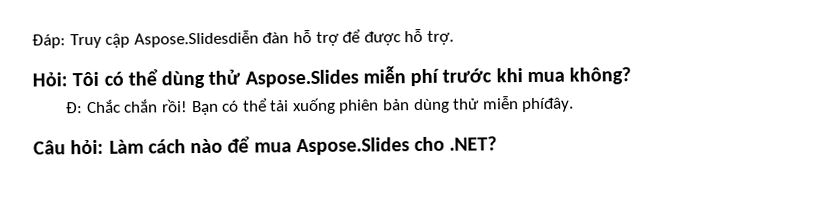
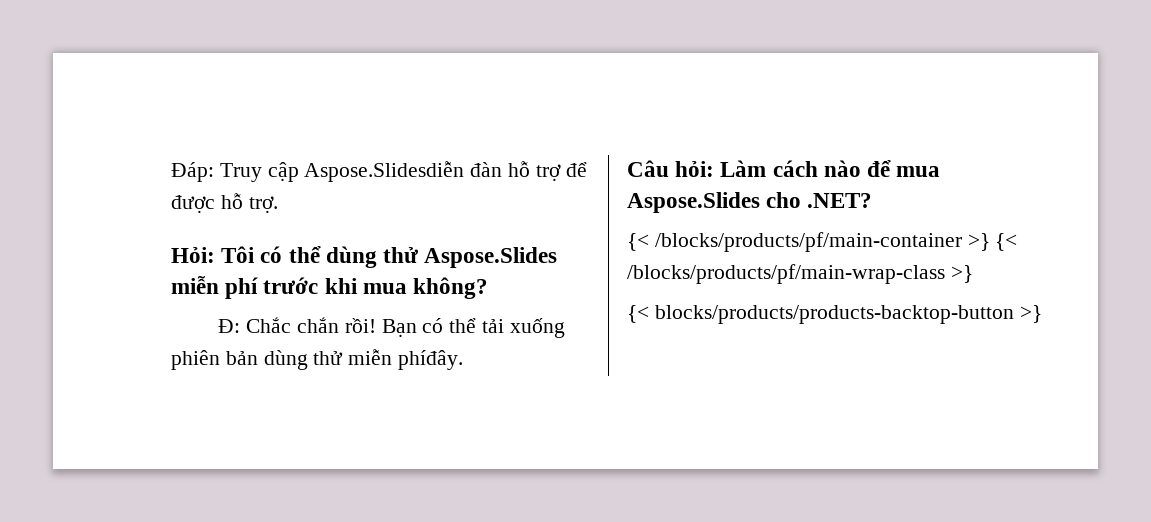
+ {< /blocks/products/pf/main-container >} {< /blocks/products/pf/main-wrap-class >}
+ {< blocks/products/products-backtop-button >}

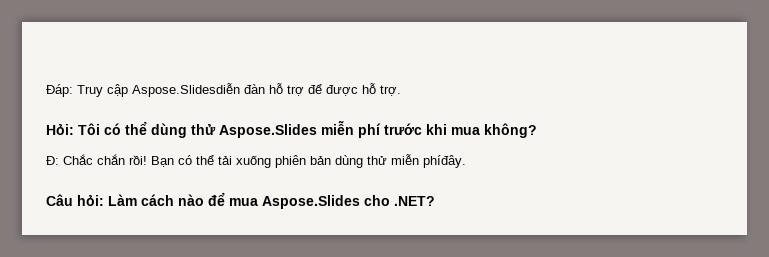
- {< /blocks/products/pf/main-container >} {< /blocks/products/pf/main-wrap-class >}
- {< blocks/products/products-backtop-button >}

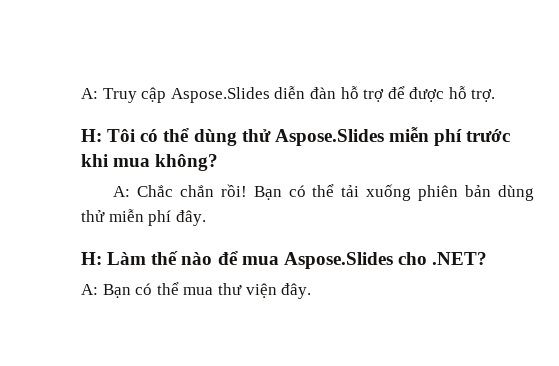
- Đáp: Truy cập Aspose.Slidesdiễn đàn hỗ trợ để được hỗ trợ.
+ A: Truy cập Aspose.Slides diễn đàn hỗ trợ để được hỗ trợ.
- Hỏi: Tôi có thể dùng thử Aspose.Slides miễn phí trước khi mua không?
+ H: Tôi có thể dùng thử Aspose.Slides miễn phí trước khi mua không?
- Đ: Chắc chắn rồi!
+ A: Chắc chắn rồi!
- Bạn có thể tải xuống phiên bản dùng thử miễn phíđây.
- Câu hỏi: Làm cách nào để mua Aspose.Slides cho .NET?
+ Bạn có thể tải xuống phiên bản dùng thử miễn phí đây.
+ H: Làm thế nào để mua Aspose.Slides cho .NET?
+ A: Bạn có thể mua thư viện đây.

